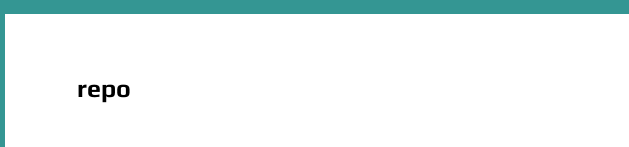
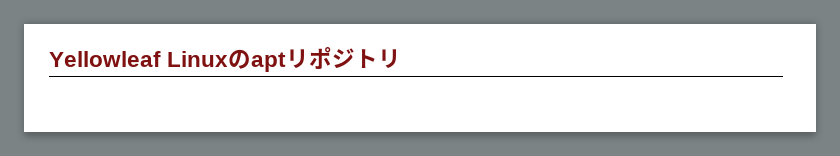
- repo
+ Yellowleaf Linuxのaptリポジトリ

